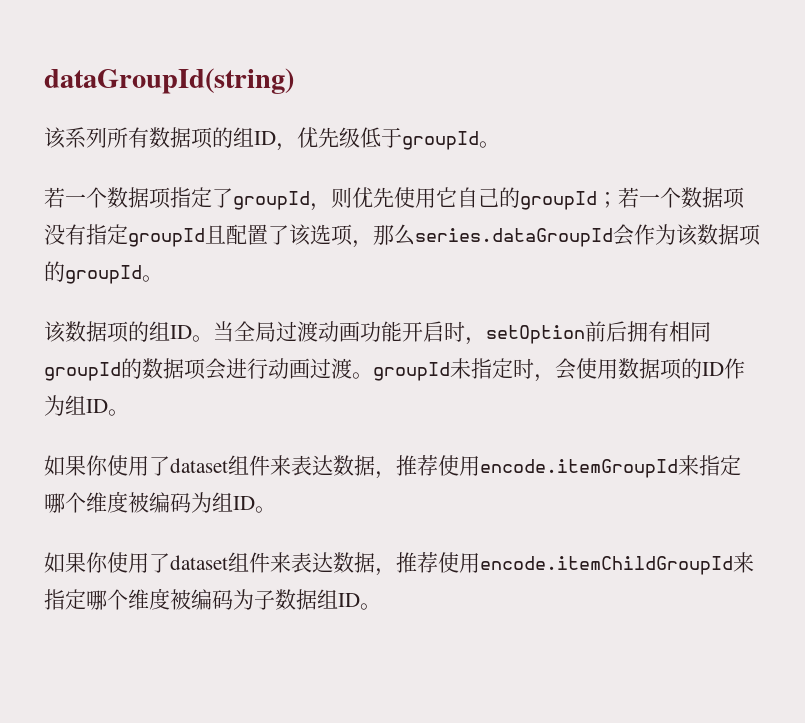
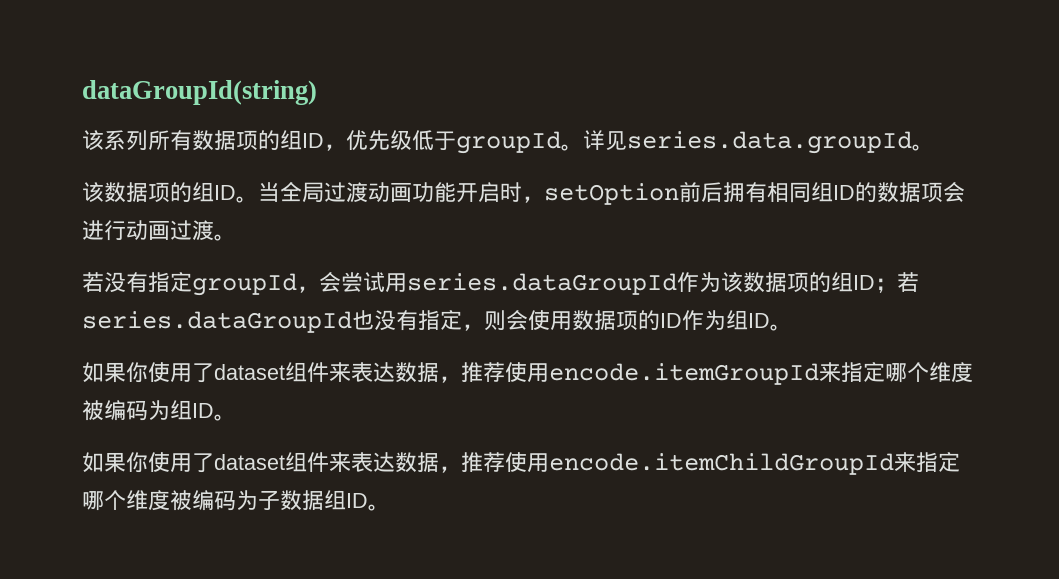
- 该系列所有数据项的组ID，优先级低于groupId。
- 若一个数据项指定了groupId，则优先使用它自己的groupId；若一个数据项没有指定groupId且配置了该选项，那么series.dataGroupId会作为该数据项的groupId。
+ 该系列所有数据项的组ID，优先级低于groupId。详见series.data.groupId。
- 当全局过渡动画功能开启时，setOption前后拥有相同groupId的数据项会进行动画过渡。groupId未指定时，会使用数据项的ID作为组ID。
+ 当全局过渡动画功能开启时，setOption前后拥有相同组ID的数据项会进行动画过渡。
+ 若没有指定groupId，会尝试用series.dataGroupId作为该数据项的组ID；若series.dataGroupId也没有指定，则会使用数据项的ID作为组ID。

